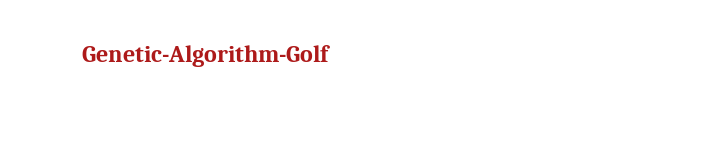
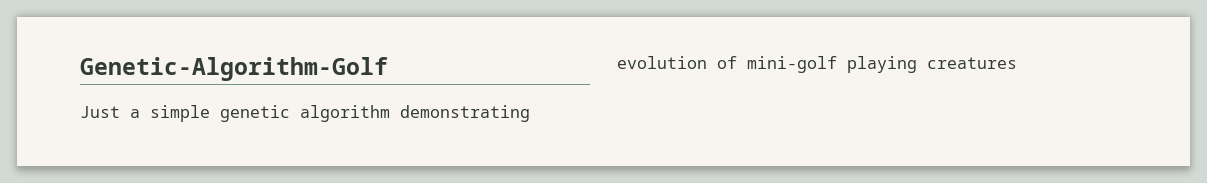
+ Just a simple genetic algorithm demonstrating evolution of mini-golf playing creatures

